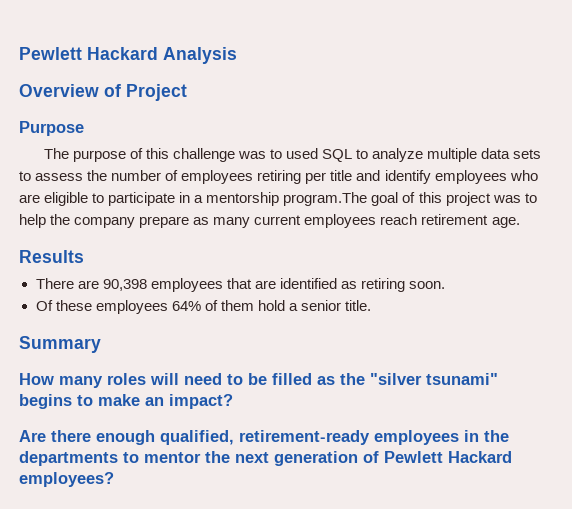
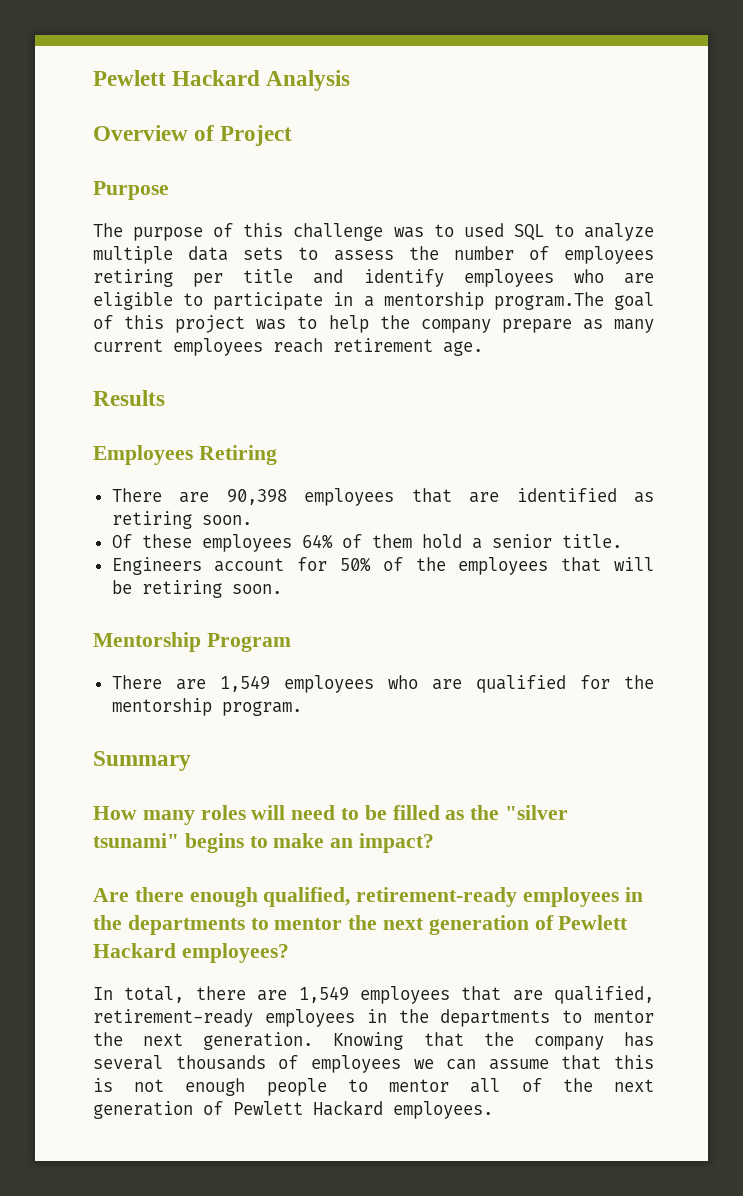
+ Employees Retiring
+ Engineers account for 50% of the employees that will be retiring soon.
+ Mentorship Program
+ There are 1,549 employees who are qualified for the mentorship program.
+ In total, there are 1,549 employees that are qualified, retirement-ready employees in the departments to mentor the next generation. Knowing that the company has several thousands of employees we can assume that this is not enough people to mentor all of the next generation of Pewlett Hackard employees.

